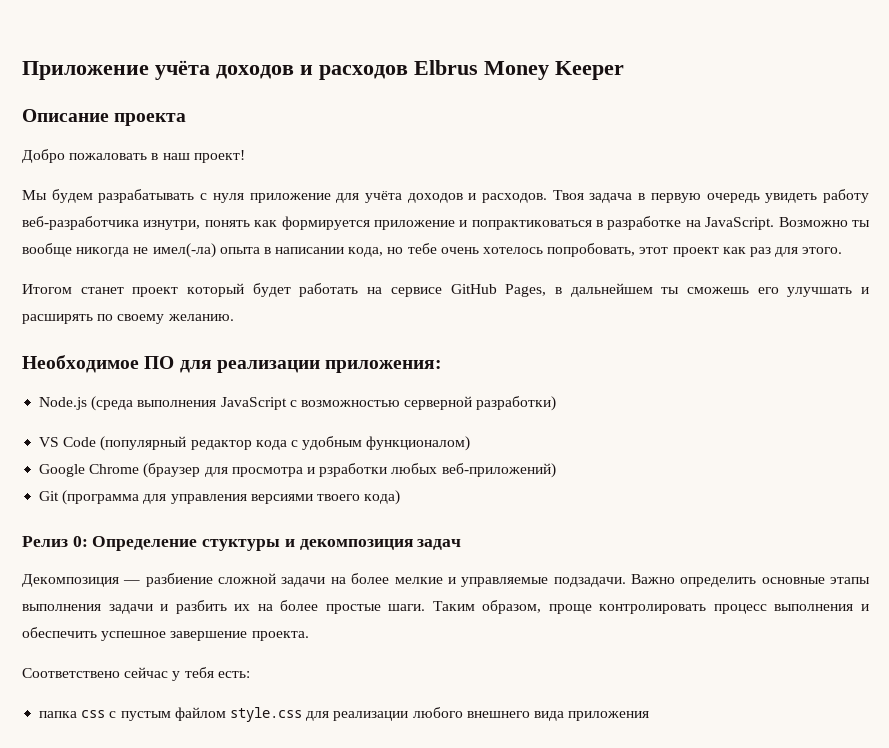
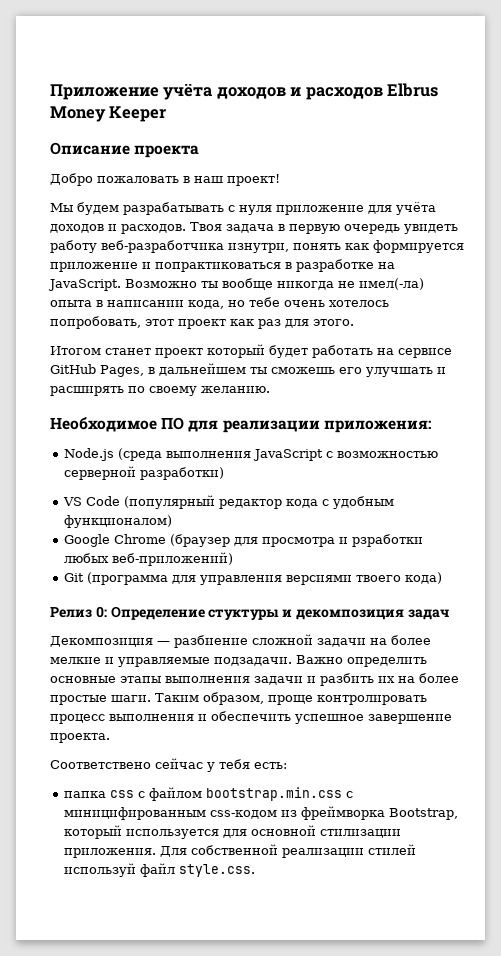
- папка css с пустым файлом style.css для реализации любого внешнего вида приложения
+ папка css с файлом bootstrap.min.css c миницифированным css-кодом из фреймворка Bootstrap, который используется для основной стилизации приложения. Для собственной реализации стилей используй файл style.css.

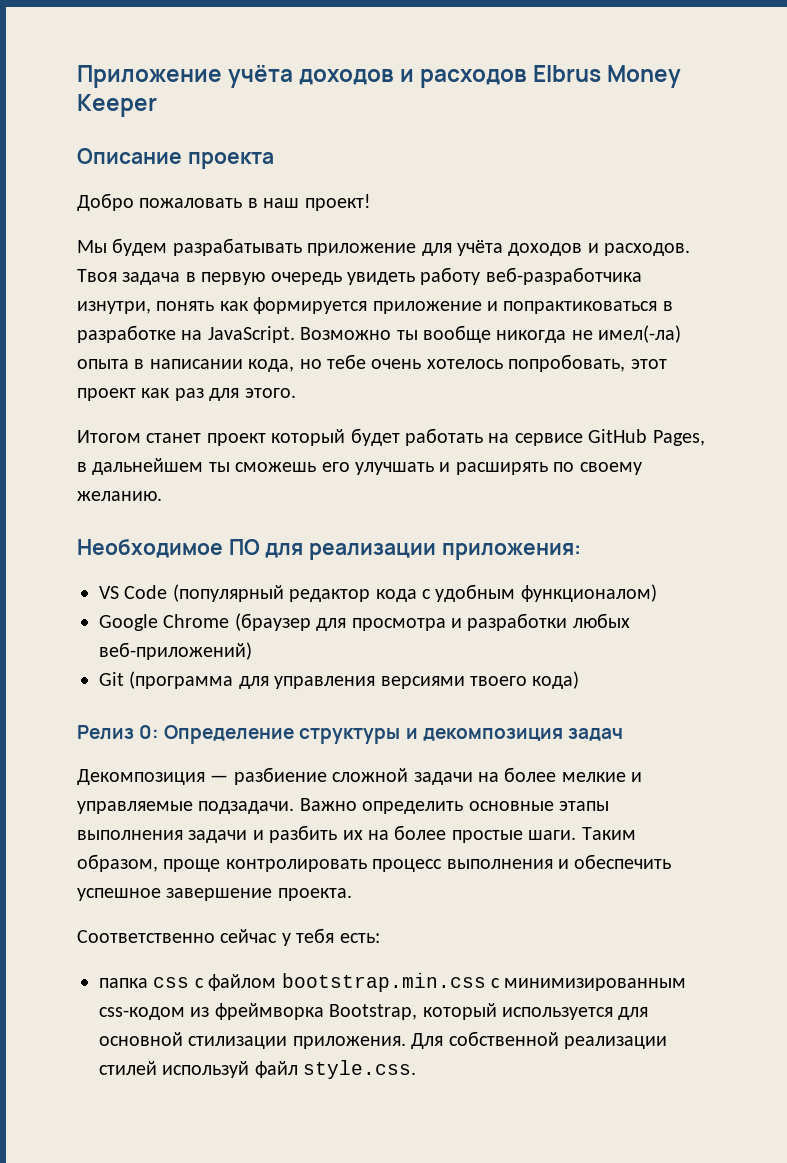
- Мы будем разрабатывать с нуля приложение для учёта доходов и расходов.
+ Мы будем разрабатывать приложение для учёта доходов и расходов.
- Node.js (среда выполнения JavaScript с возможностью серверной разработки)
- Google Chrome (браузер для просмотра и рзработки любых веб-приложений)
+ Google Chrome (браузер для просмотра и разработки любых веб-приложений)
- Релиз 0: Определение стуктуры и декомпозиция задач
+ Релиз 0: Определение структуры и декомпозиция задач
- Соответствено сейчас у тебя есть:
+ Соответственно сейчас у тебя есть:
- папка css с файлом bootstrap.min.css c миницифированным css-кодом из фреймворка Bootstrap, который используется для основной стилизации приложения.
+ папка css с файлом bootstrap.min.css c минимизированным css-кодом из фреймворка Bootstrap, который используется для основной стилизации приложения.

